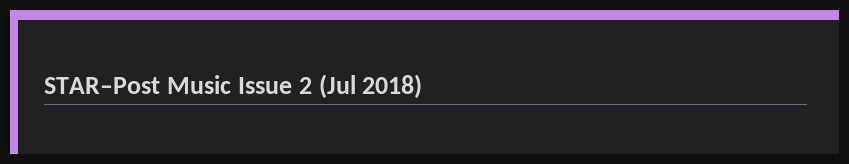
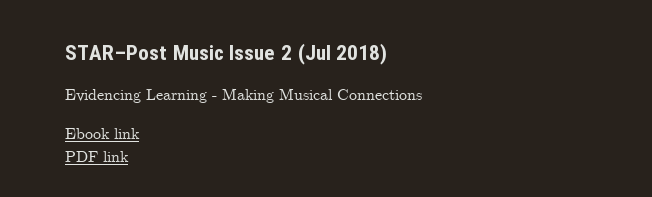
+ Evidencing Learning - Making Musical Connections
+ Ebook link
+ PDF link

